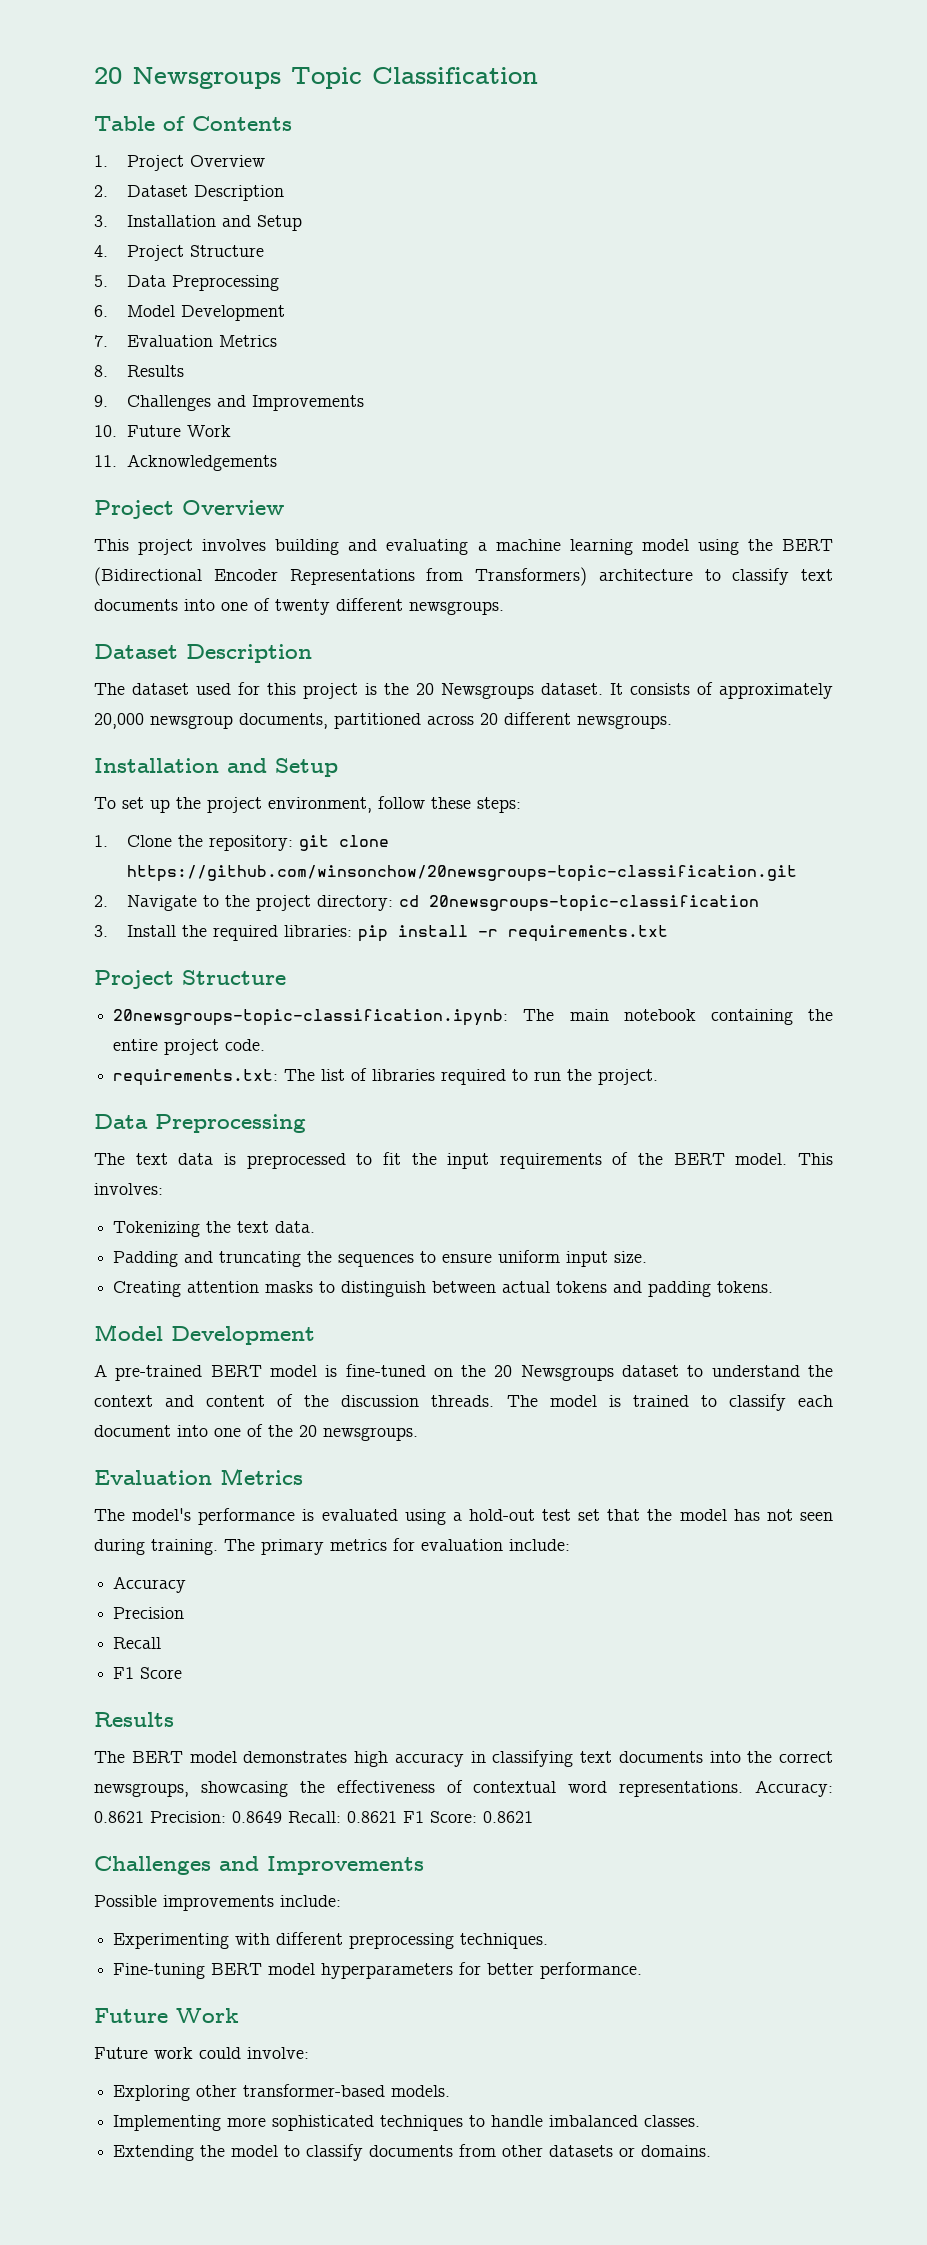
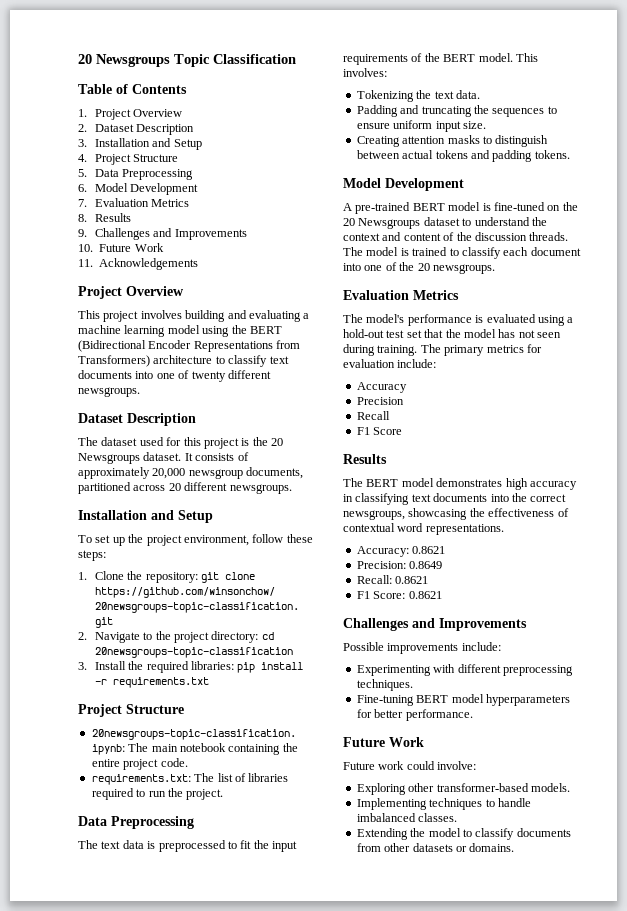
- The BERT model demonstrates high accuracy in classifying text documents into the correct newsgroups, showcasing the effectiveness of contextual word representations. Accuracy: 0.8621 Precision: 0.8649 Recall: 0.8621 F1 Score: 0.8621
+ The BERT model demonstrates high accuracy in classifying text documents into the correct newsgroups, showcasing the effectiveness of contextual word representations.
+ Accuracy: 0.8621
+ Precision: 0.8649
+ Recall: 0.8621
+ F1 Score: 0.8621
- Implementing more sophisticated techniques to handle imbalanced classes.
+ Implementing techniques to handle imbalanced classes.

